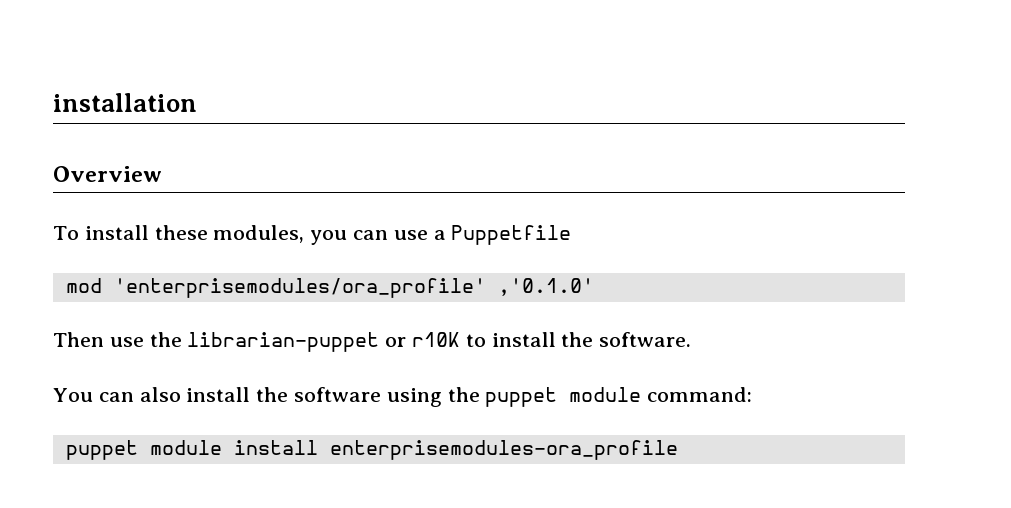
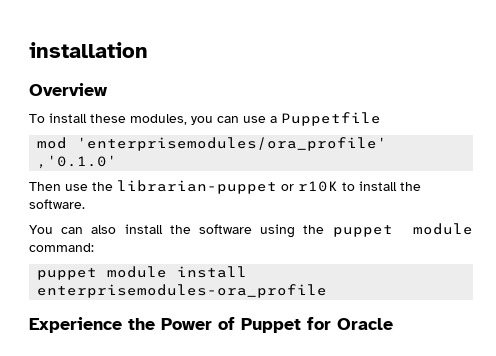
+ Experience the Power of Puppet for Oracle

